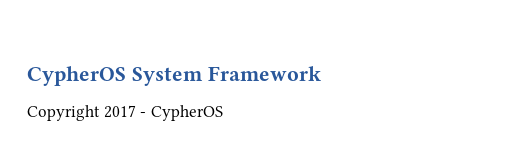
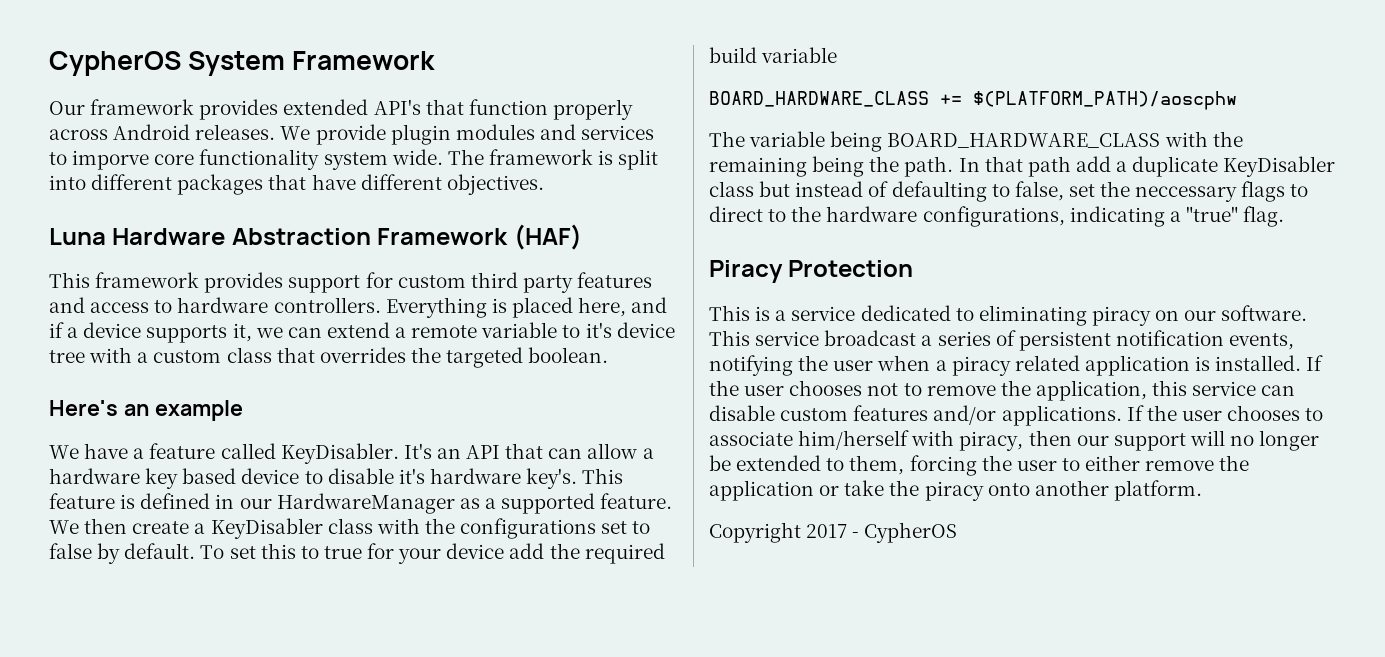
+ Our framework provides extended API's that function properly across Android releases. We provide plugin modules and services to imporve core functionality system wide. The framework is split into different packages that have different objectives.
+ Luna Hardware Abstraction Framework (HAF)
+ This framework provides support for custom third party features and access to hardware controllers. Everything is placed here, and if a device supports it, we can extend a remote variable to it's device tree with a custom class that overrides the targeted boolean.
+ Here's an example
+ We have a feature called KeyDisabler. It's an API that can allow a hardware key based device to disable it's hardware key's. This feature is defined in our HardwareManager as a supported feature. We then create a KeyDisabler class with the configurations set to false by default. To set this to true for your device add the required build variable
+ BOARD_HARDWARE_CLASS += $(PLATFORM_PATH)/aoscphw
+ The variable being BOARD_HARDWARE_CLASS with the remaining being the path. In that path add a duplicate KeyDisabler class but instead of defaulting to false, set the neccessary flags to direct to the hardware configurations, indicating a "true" flag.
+ Piracy Protection
+ This is a service dedicated to eliminating piracy on our software. This service broadcast a series of persistent notification events, notifying the user when a piracy related application is installed. If the user chooses not to remove the application, this service can disable custom features and/or applications. If the user chooses to associate him/herself with piracy, then our support will no longer be extended to them, forcing the user to either remove the application or take the piracy onto another platform.

